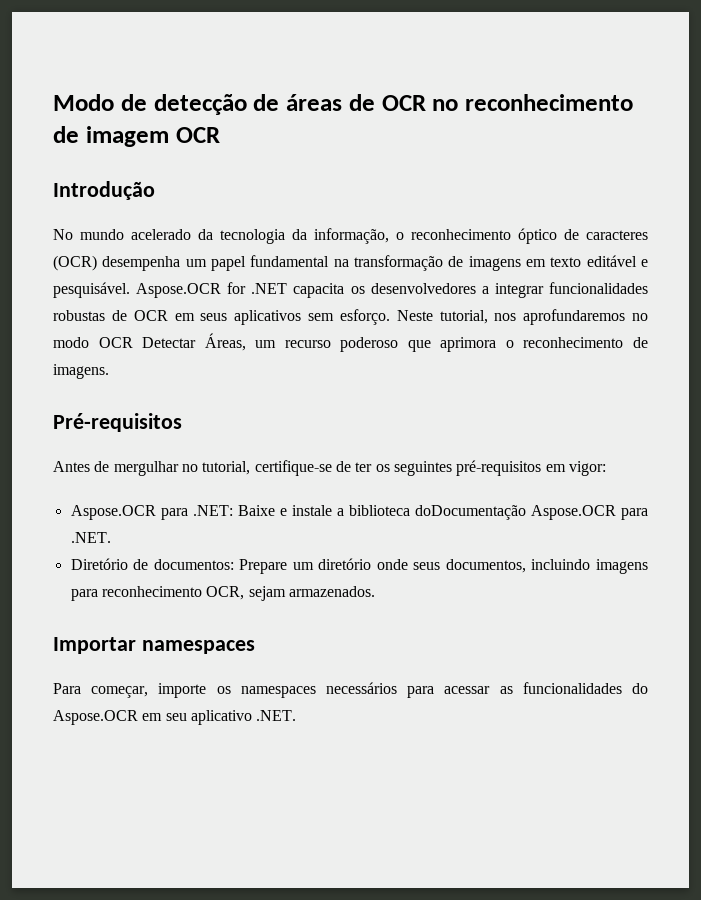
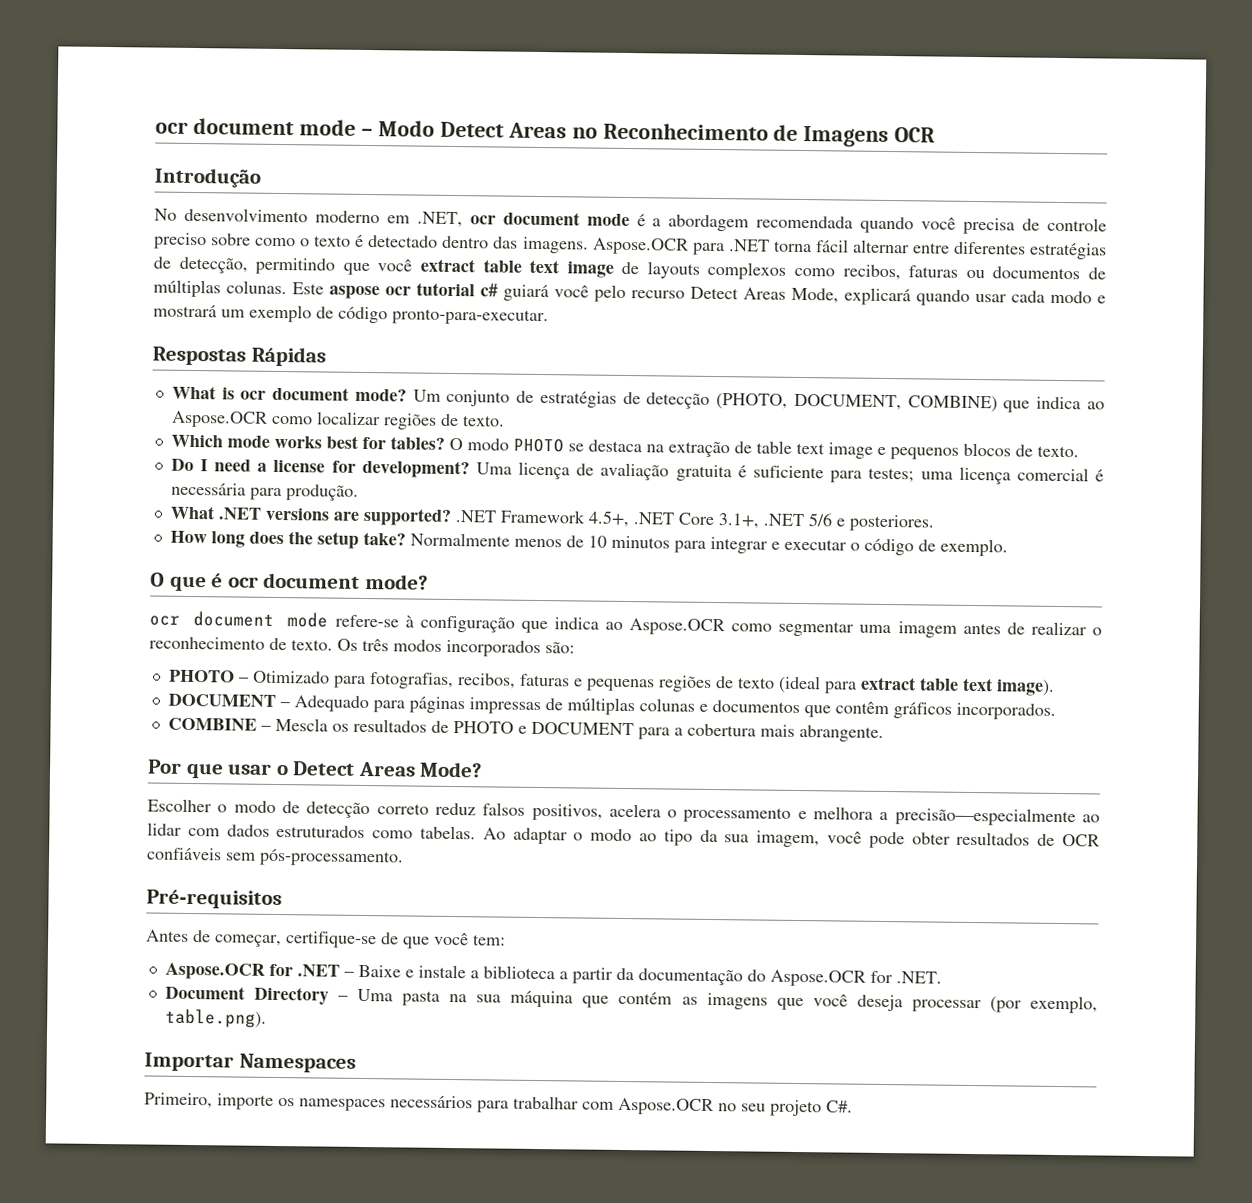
- Modo de detecção de áreas de OCR no reconhecimento de imagem OCR
+ ocr document mode – Modo Detect Areas no Reconhecimento de Imagens OCR
  Introdução
- No mundo acelerado da tecnologia da informação, o reconhecimento óptico de caracteres (OCR) desempenha um papel fundamental na transformação de imagens em texto editável e pesquisável. Aspose.OCR for .NET capacita os desenvolvedores a integrar funcionalidades robustas de OCR em seus aplicativos sem esforço. Neste tutorial, nos aprofundaremos no modo OCR Detectar Áreas, um recurso poderoso que aprimora o reconhecimento de imagens.
- Pré-requisitos
- Antes de mergulhar no tutorial, certifique-se de ter os seguintes pré-requisitos em vigor:
- Aspose.OCR para .NET: Baixe e instale a biblioteca doDocumentação Aspose.OCR para .NET.
- Diretório de documentos: Prepare um diretório onde seus documentos, incluindo imagens para reconhecimento OCR, sejam armazenados.
- Importar namespaces
- Para começar, importe os namespaces necessários para acessar as funcionalidades do Aspose.OCR em seu aplicativo .NET.
+ No desenvolvimento moderno em .NET, ocr document mode é a abordagem recomendada quando você precisa de controle preciso sobre como o texto é detectado dentro das imagens. Aspose.OCR para .NET torna fácil alternar entre diferentes estratégias de detecção, permitindo que você extract table text image de layouts complexos como recibos, faturas ou documentos de múltiplas colunas. Este aspose ocr tutorial c# guiará você pelo recurso Detect Areas Mode, explicará quando usar cada modo e mostrará um exemplo de código pronto‑para‑executar.
+ Respostas Rápidas
+ What is ocr document mode? Um conjunto de estratégias de detecção (PHOTO, DOCUMENT, COMBINE) que indica ao Aspose.OCR como localizar regiões de texto.
+ Which mode works best for tables? O modo PHOTO se destaca na extração de table text image e pequenos blocos de texto.
+ Do I need a license for development? Uma licença de avaliação gratuita é suficiente para testes; uma licença comercial é necessária para produção.
+ What .NET versions are supported? .NET Framework 4.5+, .NET Core 3.1+, .NET 5/6 e posteriores.
+ How long does the setup take? Normalmente menos de 10 minutos para integrar e executar o código de exemplo.
+ O que é ocr document mode?
+ ocr document mode refere‑se à configuração que indica ao Aspose.OCR como segmentar uma imagem antes de realizar o reconhecimento de texto. Os três modos incorporados são:
+ PHOTO – Otimizado para fotografias, recibos, faturas e pequenas regiões de texto (ideal para extract table text image).
+ DOCUMENT – Adequado para páginas impressas de múltiplas colunas e documentos que contêm gráficos incorporados.
+ COMBINE – Mescla os resultados de PHOTO e DOCUMENT para a cobertura mais abrangente.
+ Por que usar o Detect Areas Mode?
+ Escolher o modo de detecção correto reduz falsos positivos, acelera o processamento e melhora a precisão—especialmente ao lidar com dados estruturados como tabelas. Ao adaptar o modo ao tipo da sua imagem, você pode obter resultados de OCR confiáveis sem pós‑processamento.
+ Pré‑requisitos
+ Antes de começar, certifique‑se de que você tem:
+ Aspose.OCR for .NET – Baixe e instale a biblioteca a partir da documentação do Aspose.OCR for .NET.
+ Document Directory – Uma pasta na sua máquina que contém as imagens que você deseja processar (por exemplo, table.png).
+ Importar Namespaces
+ Primeiro, importe os namespaces necessários para trabalhar com Aspose.OCR no seu projeto C#.

